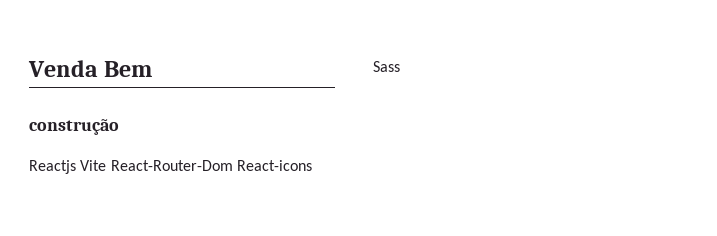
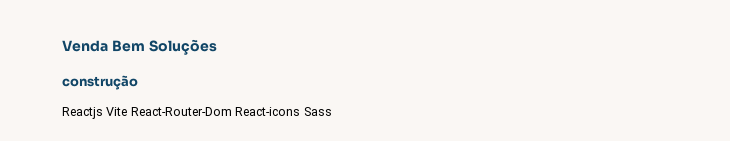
- Venda Bem
+ Venda Bem Soluções

